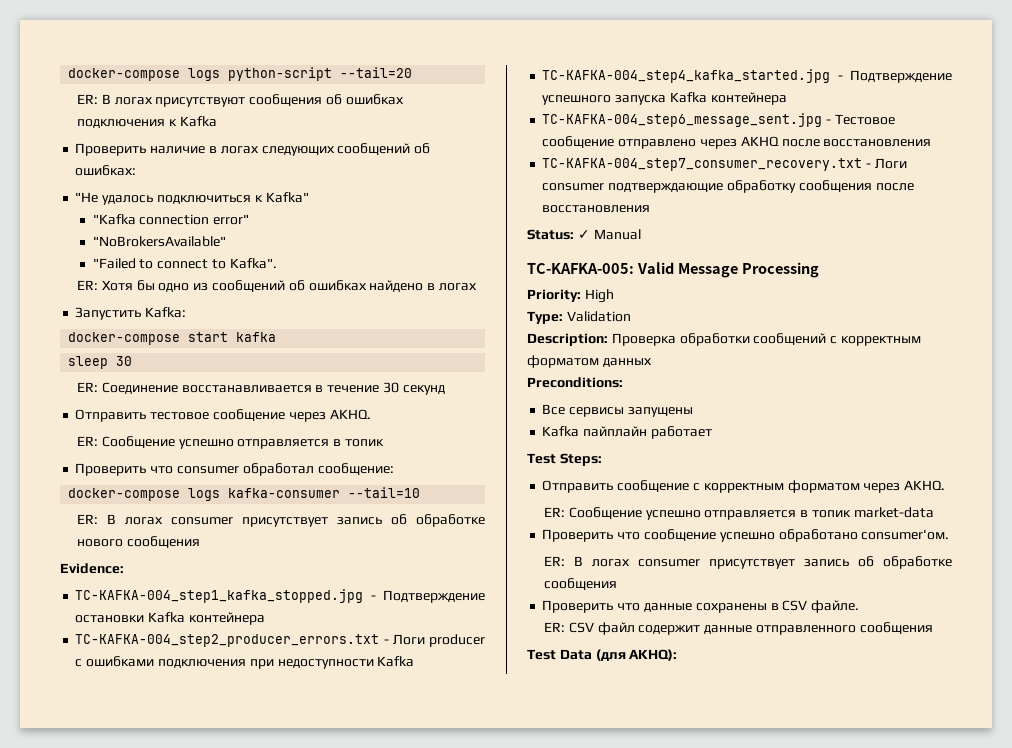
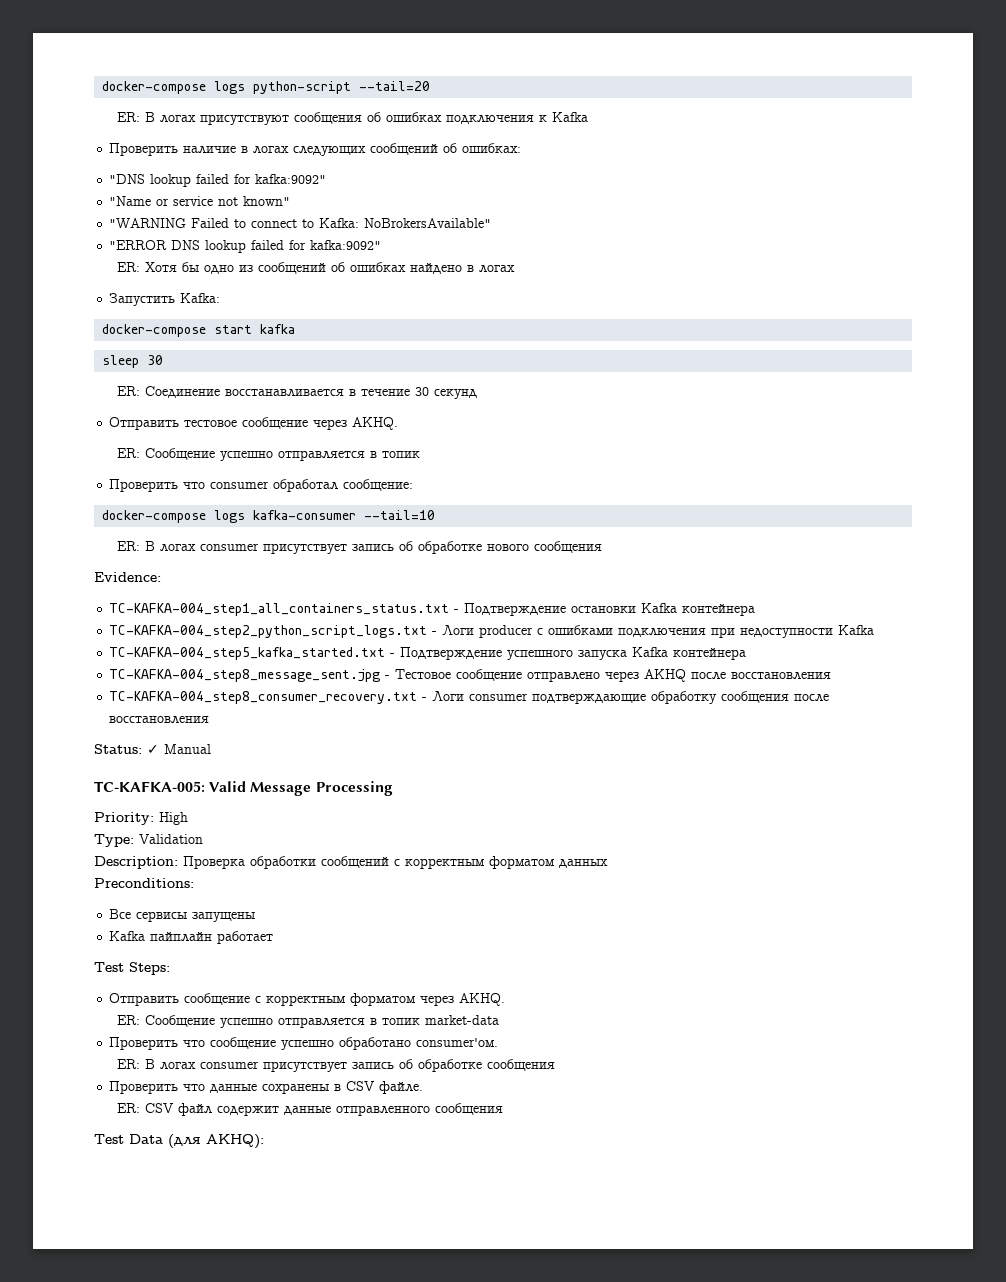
- "Не удалось подключиться к Kafka"
- "Kafka connection error"
- "NoBrokersAvailable"
- "Failed to connect to Kafka".
+ "DNS lookup failed for kafka:9092"
+ "Name or service not known"
+ "WARNING Failed to connect to Kafka: NoBrokersAvailable"
+ "ERROR DNS lookup failed for kafka:9092"
- TC-KAFKA-004_step1_kafka_stopped.jpg - Подтверждение остановки Kafka контейнера
+ TC-KAFKA-004_step1_all_containers_status.txt - Подтверждение остановки Kafka контейнера
- TC-KAFKA-004_step2_producer_errors.txt - Логи producer с ошибками подключения при недоступности Kafka
+ TC-KAFKA-004_step2_python_script_logs.txt - Логи producer с ошибками подключения при недоступности Kafka
- TC-KAFKA-004_step4_kafka_started.jpg - Подтверждение успешного запуска Kafka контейнера
+ TC-KAFKA-004_step5_kafka_started.txt - Подтверждение успешного запуска Kafka контейнера
- TC-KAFKA-004_step6_message_sent.jpg - Тестовое сообщение отправлено через AKHQ после восстановления
+ TC-KAFKA-004_step8_message_sent.jpg - Тестовое сообщение отправлено через AKHQ после восстановления
- TC-KAFKA-004_step7_consumer_recovery.txt - Логи consumer подтверждающие обработку сообщения после восстановления
+ TC-KAFKA-004_step8_consumer_recovery.txt - Логи consumer подтверждающие обработку сообщения после восстановления

